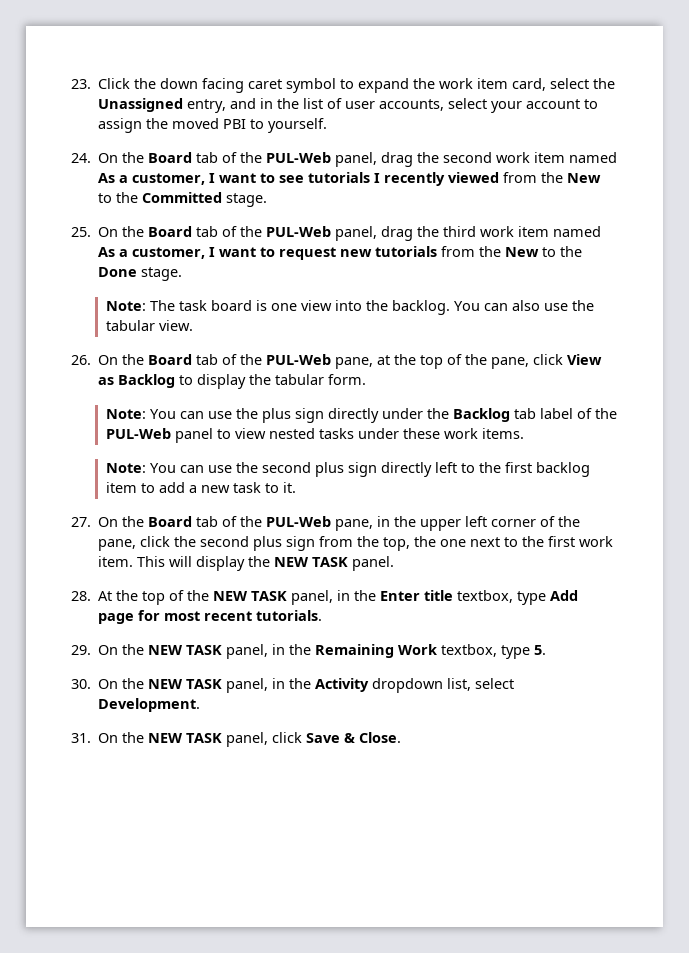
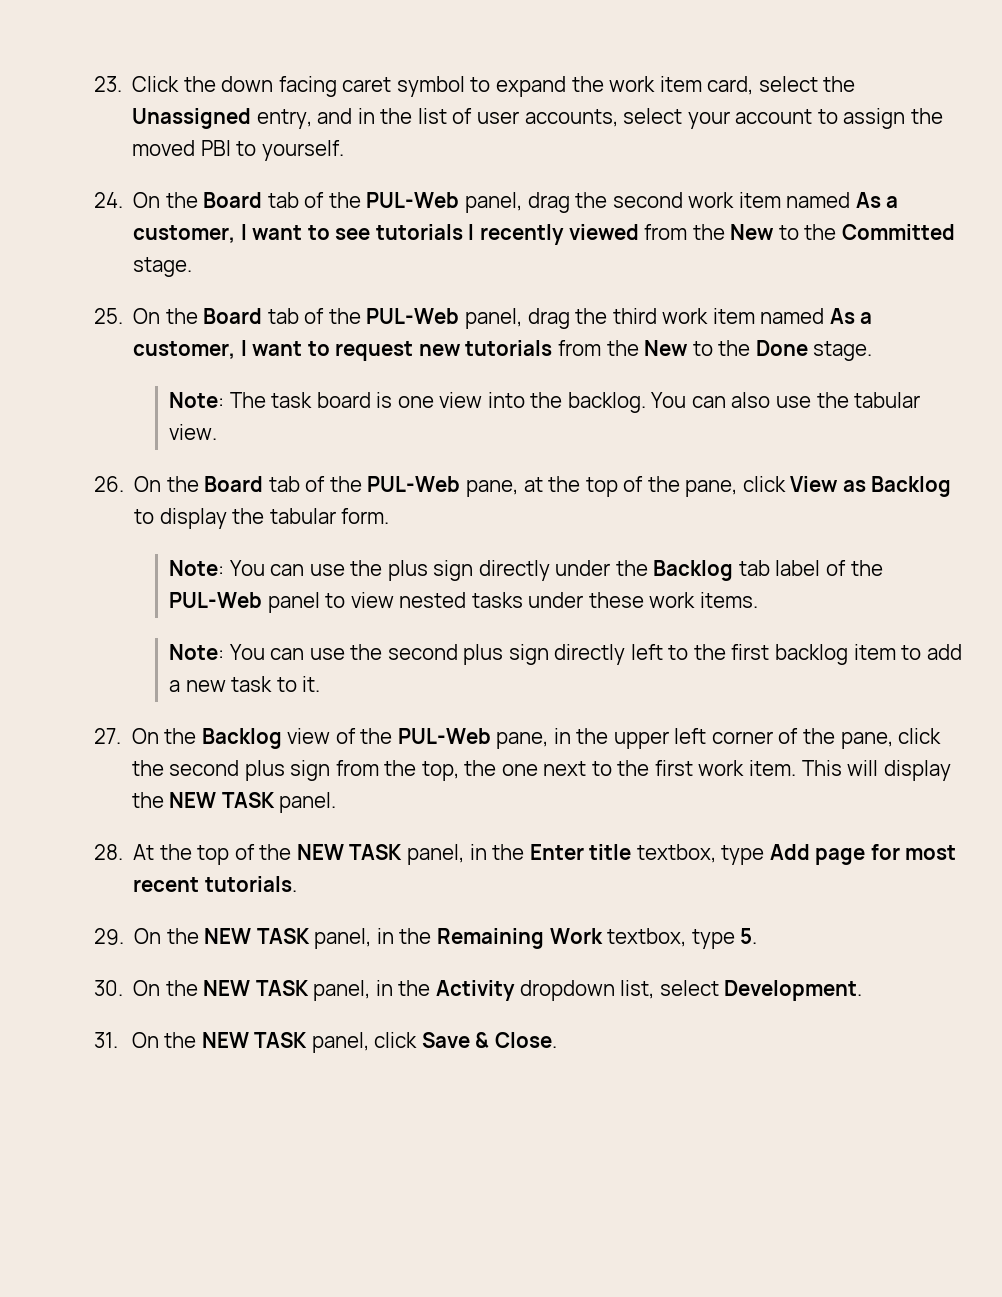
- 27. On the Board tab of the PUL-Web pane, in the upper left corner of the pane, click the second plus sign from the top, the one next to the first work item.
+ 27. On the Backlog view of the PUL-Web pane, in the upper left corner of the pane, click the second plus sign from the top, the one next to the first work item.

